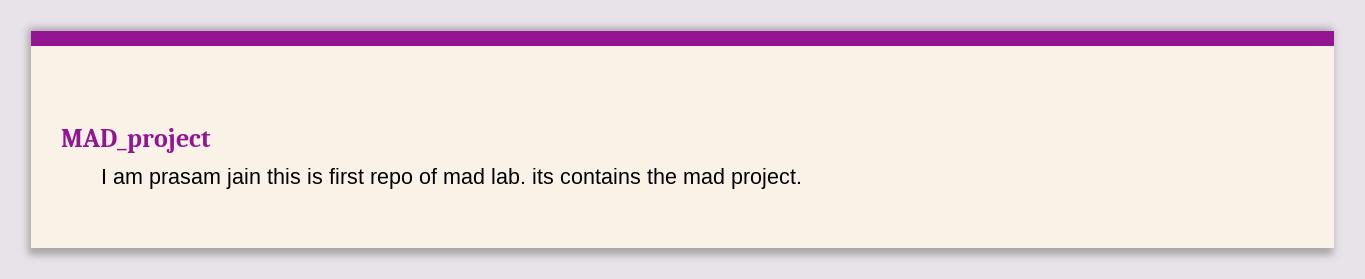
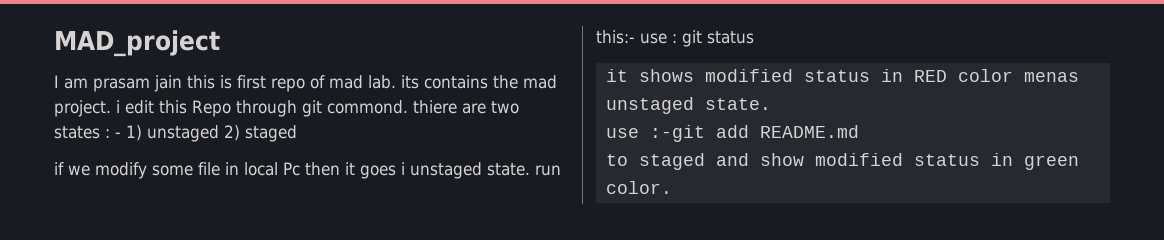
- I am prasam jain this is first repo of mad lab. its contains the mad project.
+ I am prasam jain this is first repo of mad lab. its contains the mad project. i edit this Repo through git commond. thiere are two states : - 1) unstaged 2) staged
+ if we modify some file in local Pc then it goes i unstaged state. run this:- use : git status
+ it shows modified status in RED color menas unstaged state.
+ use :-git add README.md
+ to staged and show modified status in green color.

